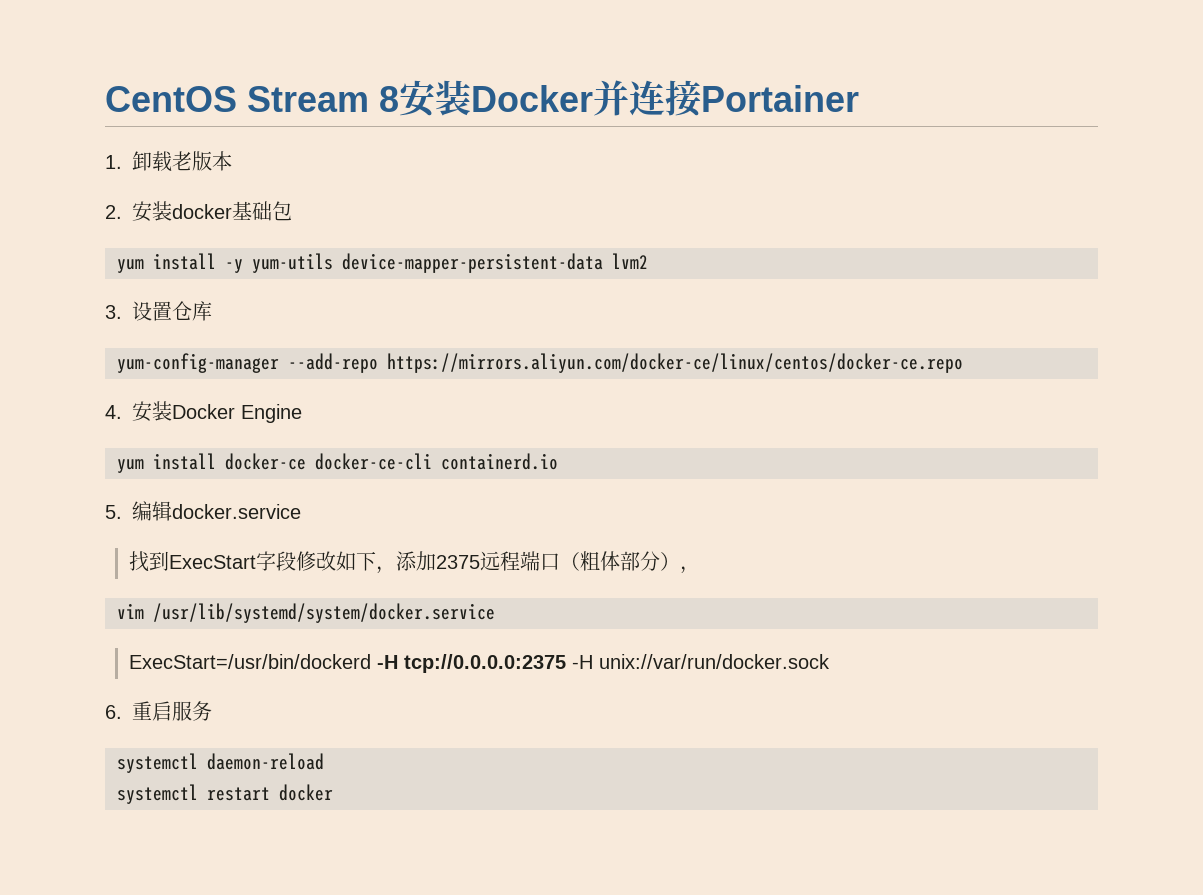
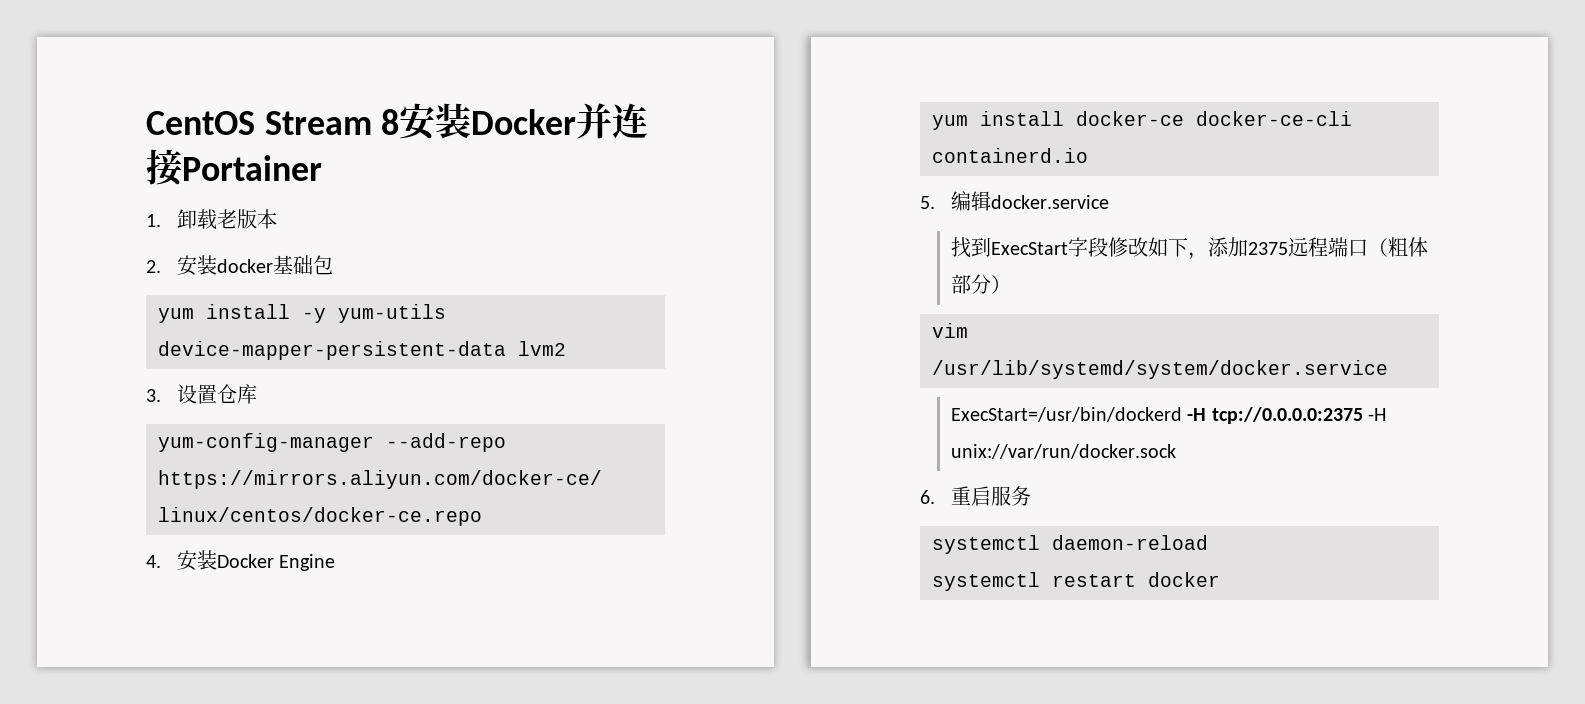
- 找到ExecStart字段修改如下，添加2375远程端口（粗体部分），
+ 找到ExecStart字段修改如下，添加2375远程端口（粗体部分）

